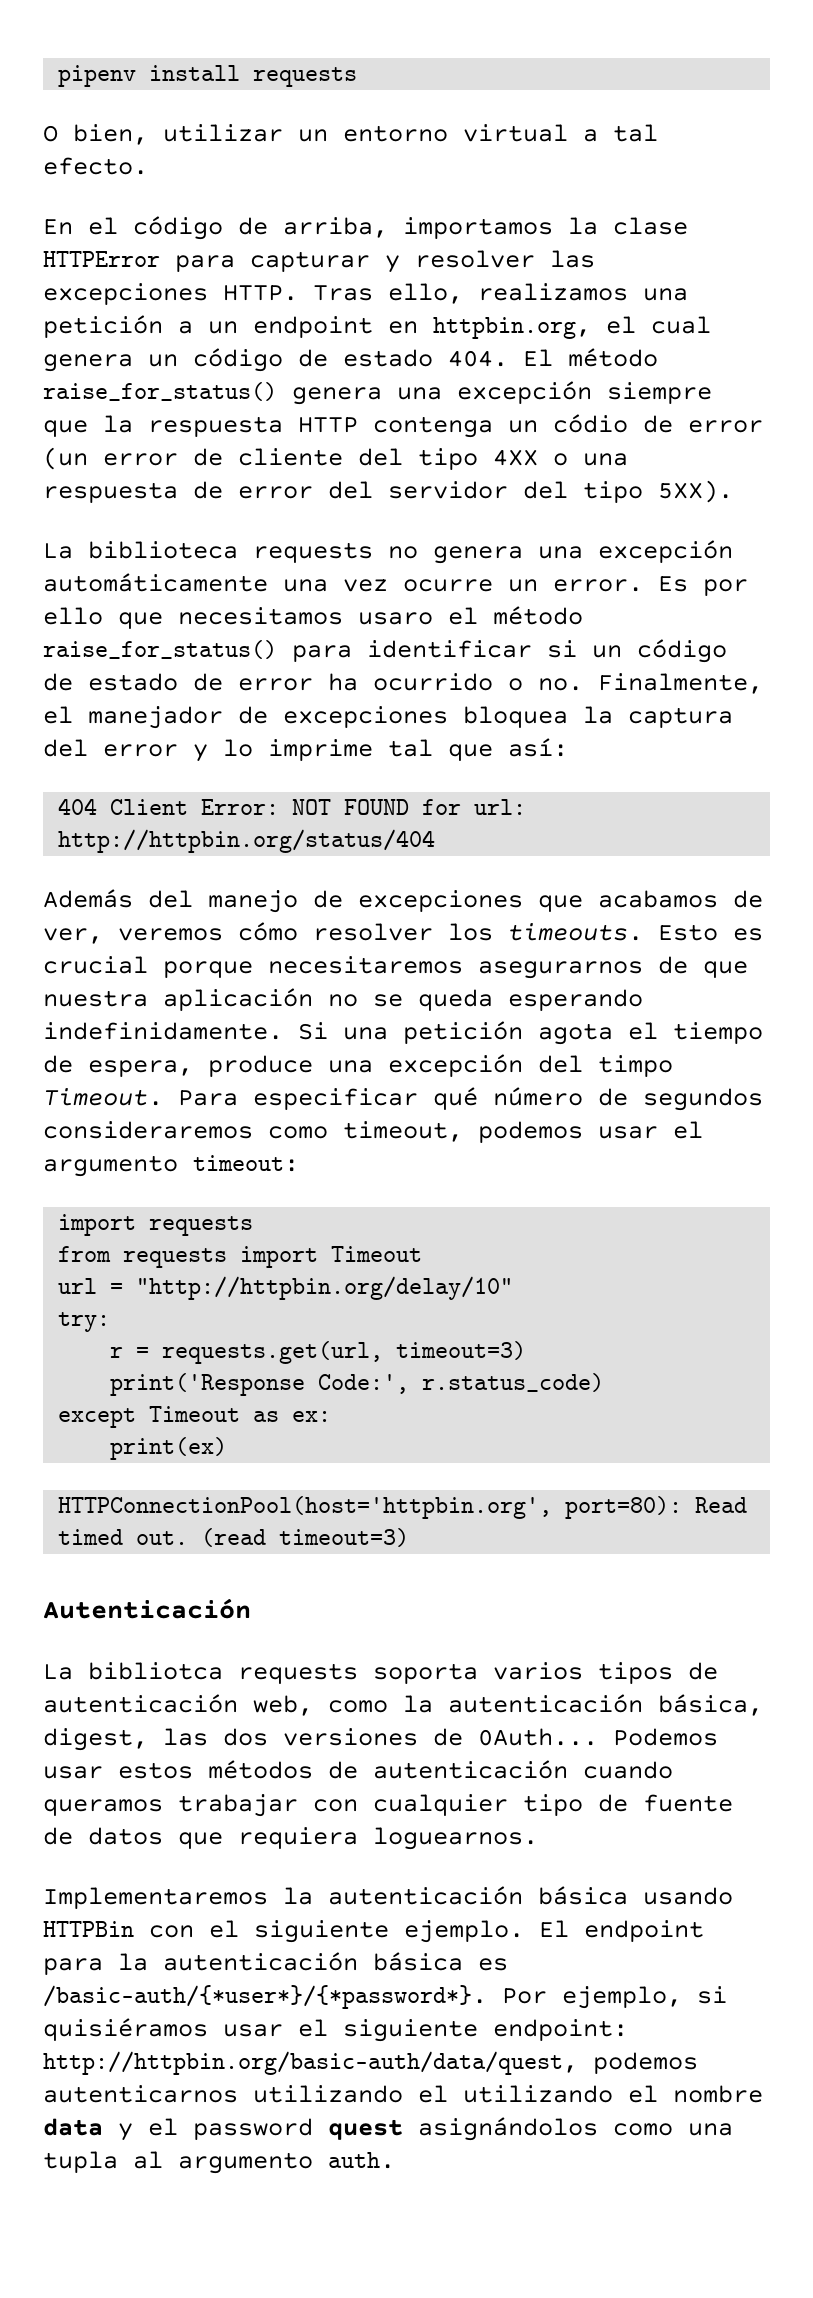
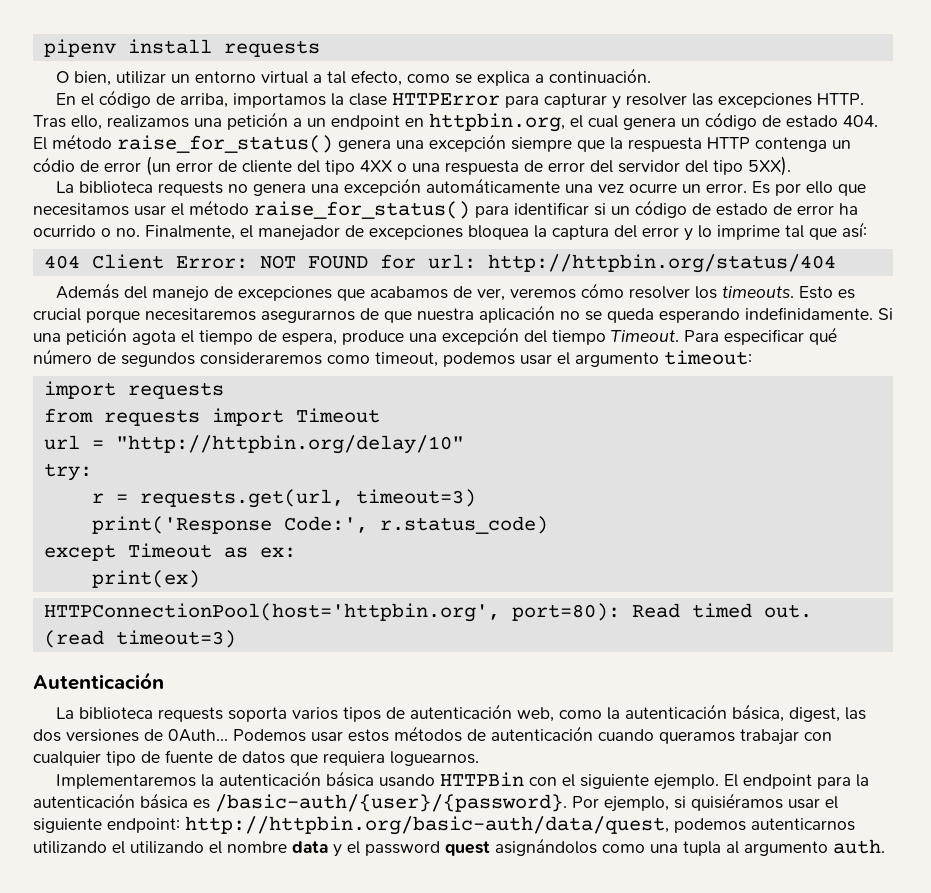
- O bien, utilizar un entorno virtual a tal efecto.
+ O bien, utilizar un entorno virtual a tal efecto, como se explica a continuación.
- Es por ello que necesitamos usaro el método raise_for_status() para identificar si un código de estado de error ha ocurrido o no. Finalmente, el manejador de excepciones bloquea la captura del error y lo imprime tal que así:
+ Es por ello que necesitamos usar el método raise_for_status() para identificar si un código de estado de error ha ocurrido o no. Finalmente, el manejador de excepciones bloquea la captura del error y lo imprime tal que así:
- Si una petición agota el tiempo de espera, produce una excepción del timpo Timeout.
+ Si una petición agota el tiempo de espera, produce una excepción del tiempo Timeout.
- La bibliotca requests soporta varios tipos de autenticación web, como la autenticación básica, digest, las dos versiones de 0Auth...
+ La biblioteca requests soporta varios tipos de autenticación web, como la autenticación básica, digest, las dos versiones de 0Auth...
- El endpoint para la autenticación básica es /basic-auth/{*user*}/{*password*}.
+ El endpoint para la autenticación básica es /basic-auth/{user}/{password}.

